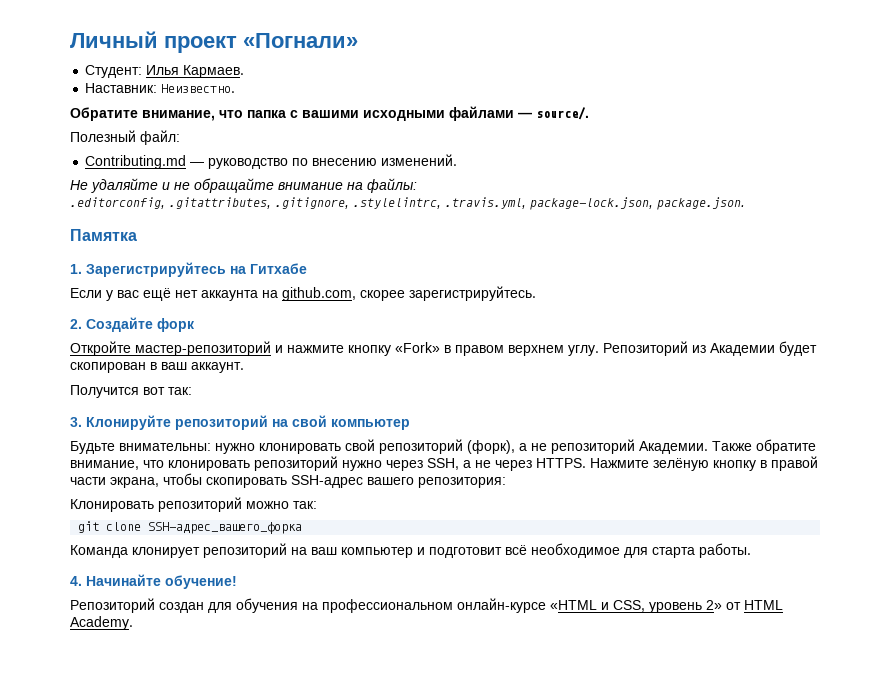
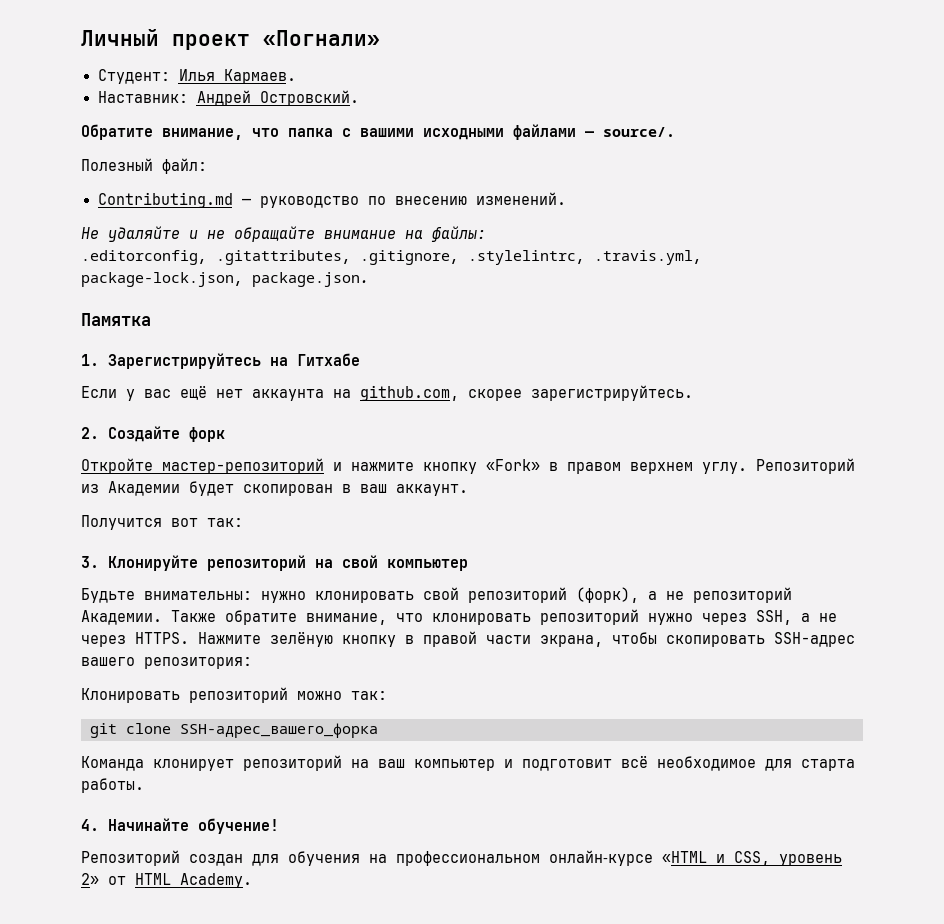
- Наставник: Неизвестно.
+ Наставник: Андрей Островский.

